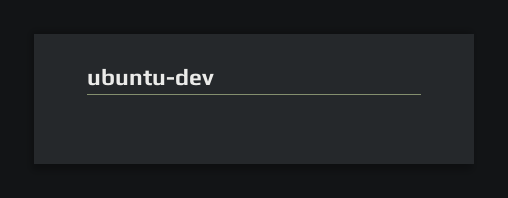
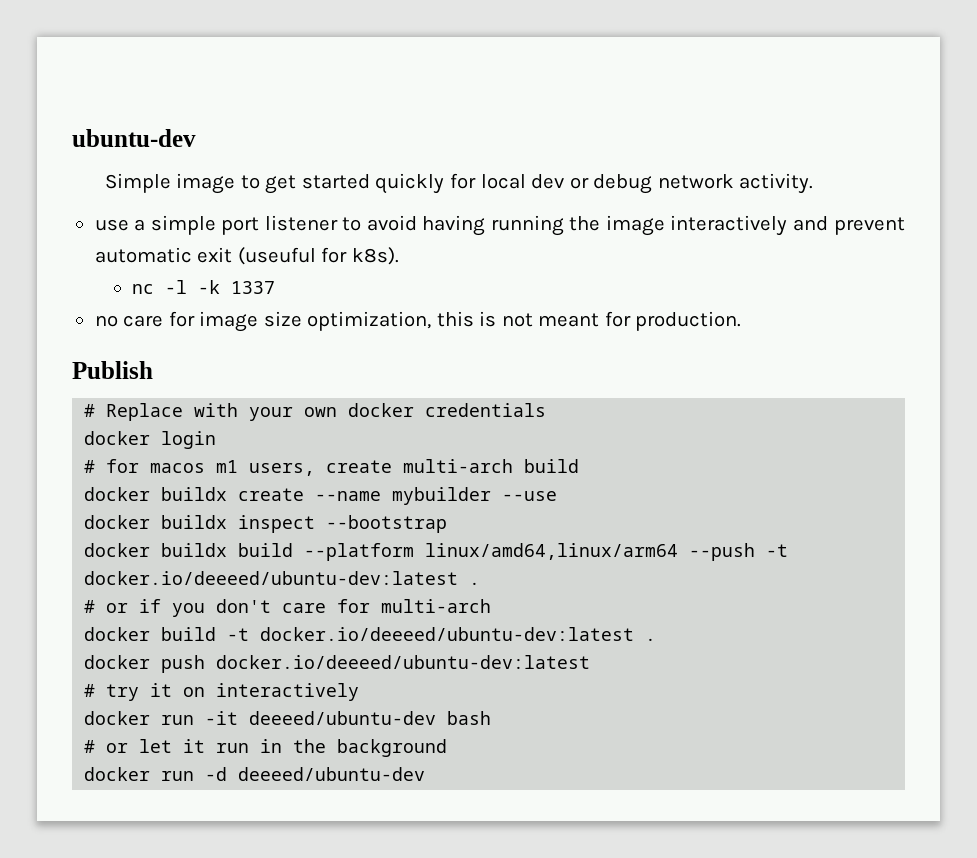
+ Simple image to get started quickly for local dev or debug network activity.
+ use a simple port listener to avoid having running the image interactively and prevent automatic exit (useuful for k8s).
+ nc -l -k 1337
+ no care for image size optimization, this is not meant for production.
+ Publish
+ # Replace with your own docker credentials
+ docker login
+ # for macos m1 users, create multi-arch build
+ docker buildx create --name mybuilder --use
+ docker buildx inspect --bootstrap
+ docker buildx build --platform linux/amd64,linux/arm64 --push -t docker.io/deeeed/ubuntu-dev:latest .
+ # or if you don't care for multi-arch
+ docker build -t docker.io/deeeed/ubuntu-dev:latest .
+ docker push docker.io/deeeed/ubuntu-dev:latest
+ # try it on interactively
+ docker run -it deeeed/ubuntu-dev bash
+ # or let it run in the background
+ docker run -d deeeed/ubuntu-dev

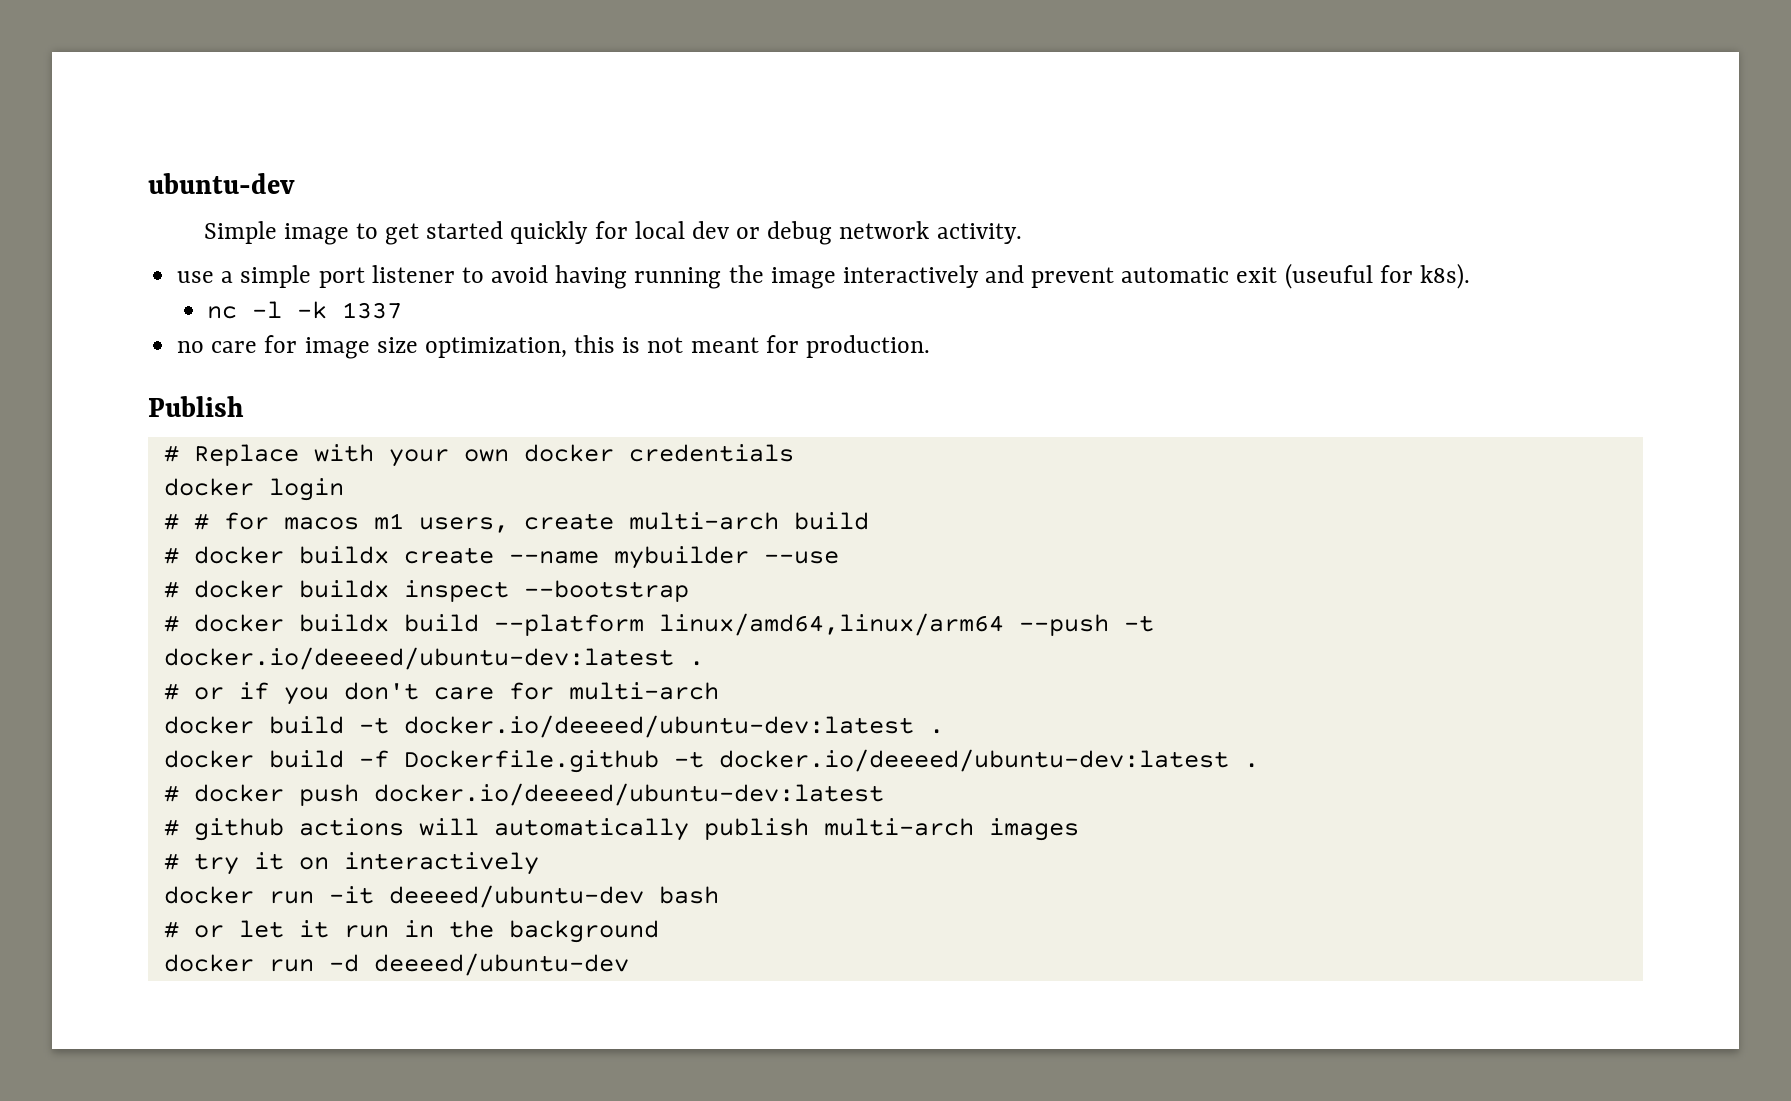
- # for macos m1 users, create multi-arch build
+ # # for macos m1 users, create multi-arch build
- docker buildx create --name mybuilder --use
+ # docker buildx create --name mybuilder --use
- docker buildx inspect --bootstrap
+ # docker buildx inspect --bootstrap
- docker buildx build --platform linux/amd64,linux/arm64 --push -t docker.io/deeeed/ubuntu-dev:latest .
+ # docker buildx build --platform linux/amd64,linux/arm64 --push -t docker.io/deeeed/ubuntu-dev:latest .
- docker push docker.io/deeeed/ubuntu-dev:latest
+ docker build -f Dockerfile.github -t docker.io/deeeed/ubuntu-dev:latest .
+ # docker push docker.io/deeeed/ubuntu-dev:latest
+ # github actions will automatically publish multi-arch images

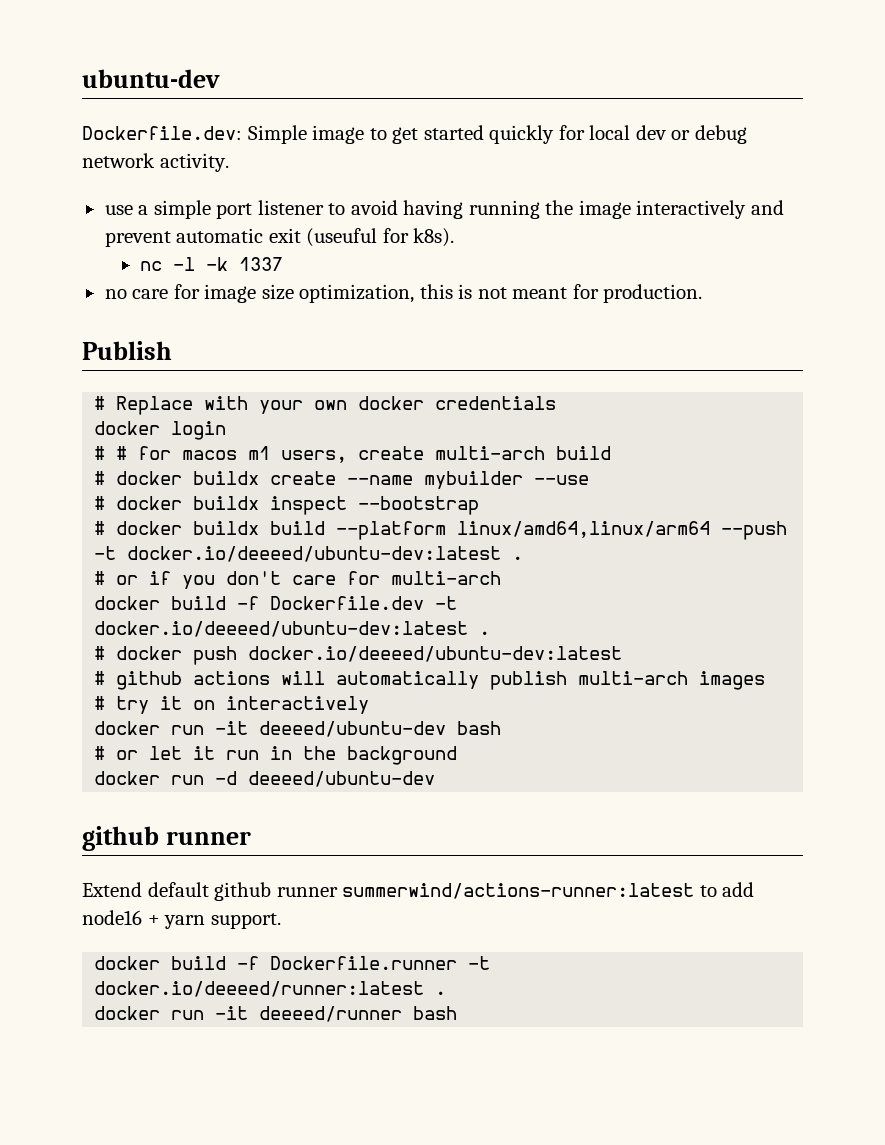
- Simple image to get started quickly for local dev or debug network activity.
+ Dockerfile.dev: Simple image to get started quickly for local dev or debug network activity.
- docker build -t docker.io/deeeed/ubuntu-dev:latest .
- docker build -f Dockerfile.github -t docker.io/deeeed/ubuntu-dev:latest .
+ docker build -f Dockerfile.dev -t docker.io/deeeed/ubuntu-dev:latest .
  docker run -d deeeed/ubuntu-dev
+ github runner
+ Extend default github runner summerwind/actions-runner:latest to add node16 + yarn support.
+ docker build -f Dockerfile.runner -t docker.io/deeeed/runner:latest .
+ docker run -it deeeed/runner bash

